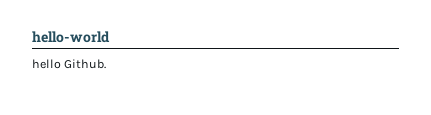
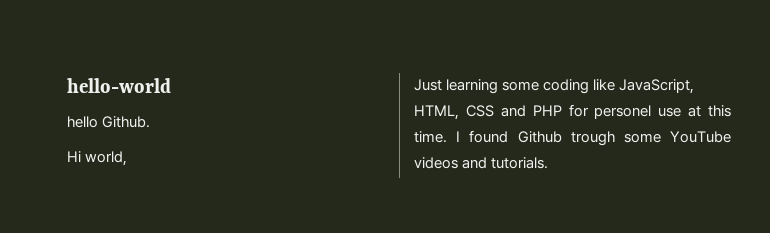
+ Hi world,
+ Just learning some coding like JavaScript, HTML, CSS and PHP for personel use at this time. I found Github trough some YouTube videos and tutorials.

